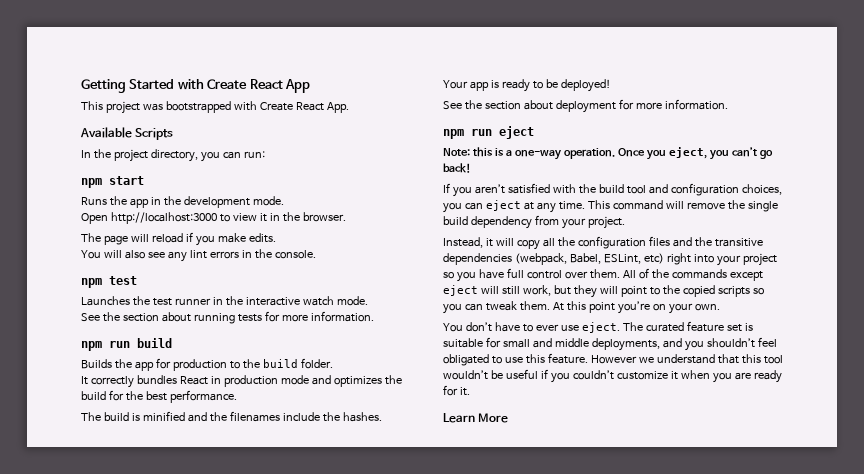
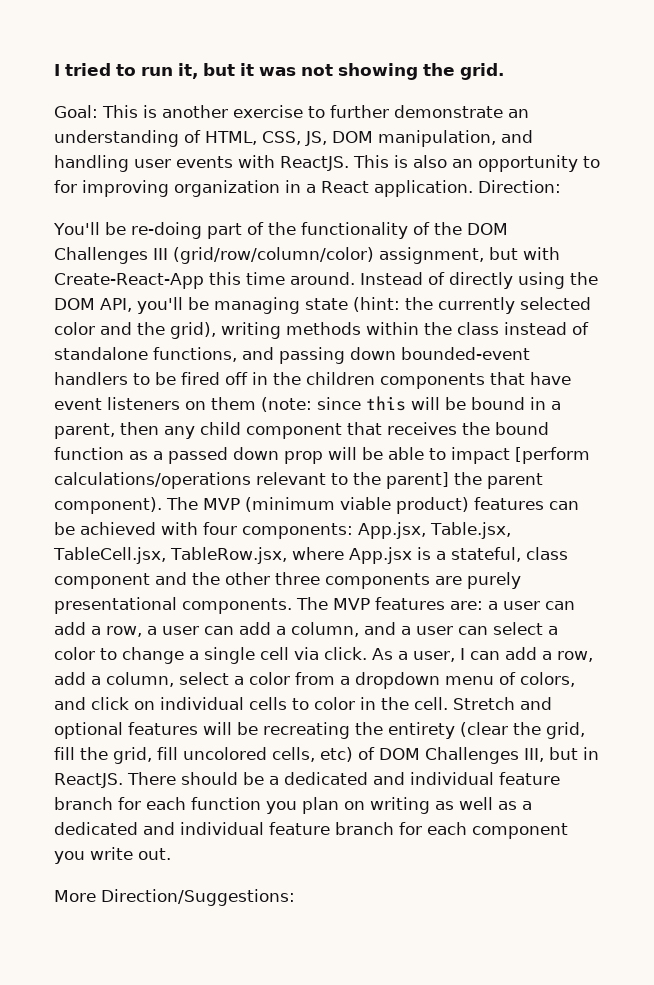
- Getting Started with Create React App
- This project was bootstrapped with Create React App.
- Available Scripts
- In the project directory, you can run:
- npm start
- Runs the app in the development mode.
- Open http://localhost:3000 to view it in the browser.
- The page will reload if you make edits.
- You will also see any lint errors in the console.
- npm test
- Launches the test runner in the interactive watch mode.
- See the section about running tests for more information.
- npm run build
- Builds the app for production to the build folder.
- It correctly bundles React in production mode and optimizes the build for the best performance.
- The build is minified and the filenames include the hashes.
- Your app is ready to be deployed!
- See the section about deployment for more information.
- npm run eject
- Note: this is a one-way operation. Once you eject, you can’t go back!
- If you aren’t satisfied with the build tool and configuration choices, you can eject at any time. This command will remove the single build dependency from your project.
- Instead, it will copy all the configuration files and the transitive dependencies (webpack, Babel, ESLint, etc) right into your project so you have full control over them. All of the commands except eject will still work, but they will point to the copied scripts so you can tweak them. At this point you’re on your own.
- You don’t have to ever use eject. The curated feature set is suitable for small and middle deployments, and you shouldn’t feel obligated to use this feature. However we understand that this tool wouldn’t be useful if you couldn’t customize it when you are ready for it.
- Learn More
+ I tried to run it, but it was not showing the grid.
+ Goal: This is another exercise to further demonstrate an understanding of HTML, CSS, JS, DOM manipulation, and handling user events with ReactJS. This is also an opportunity to for improving organization in a React application. Direction:
+ You'll be re-doing part of the functionality of the DOM Challenges III (grid/row/column/color) assignment, but with Create-React-App this time around. Instead of directly using the DOM API, you'll be managing state (hint: the currently selected color and the grid), writing methods within the class instead of standalone functions, and passing down bounded-event handlers to be fired off in the children components that have event listeners on them (note: since this will be bound in a parent, then any child component that receives the bound function as a passed down prop will be able to impact [perform calculations/operations relevant to the parent] the parent component). The MVP (minimum viable product) features can be achieved with four components: App.jsx, Table.jsx, TableCell.jsx, TableRow.jsx, where App.jsx is a stateful, class component and the other three components are purely presentational components. The MVP features are: a user can add a row, a user can add a column, and a user can select a color to change a single cell via click. As a user, I can add a row, add a column, select a color from a dropdown menu of colors, and click on individual cells to color in the cell. Stretch and optional features will be recreating the entirety (clear the grid, fill the grid, fill uncolored cells, etc) of DOM Challenges III, but in ReactJS. There should be a dedicated and individual feature branch for each function you plan on writing as well as a dedicated and individual feature branch for each component you write out.
+ More Direction/Suggestions:

